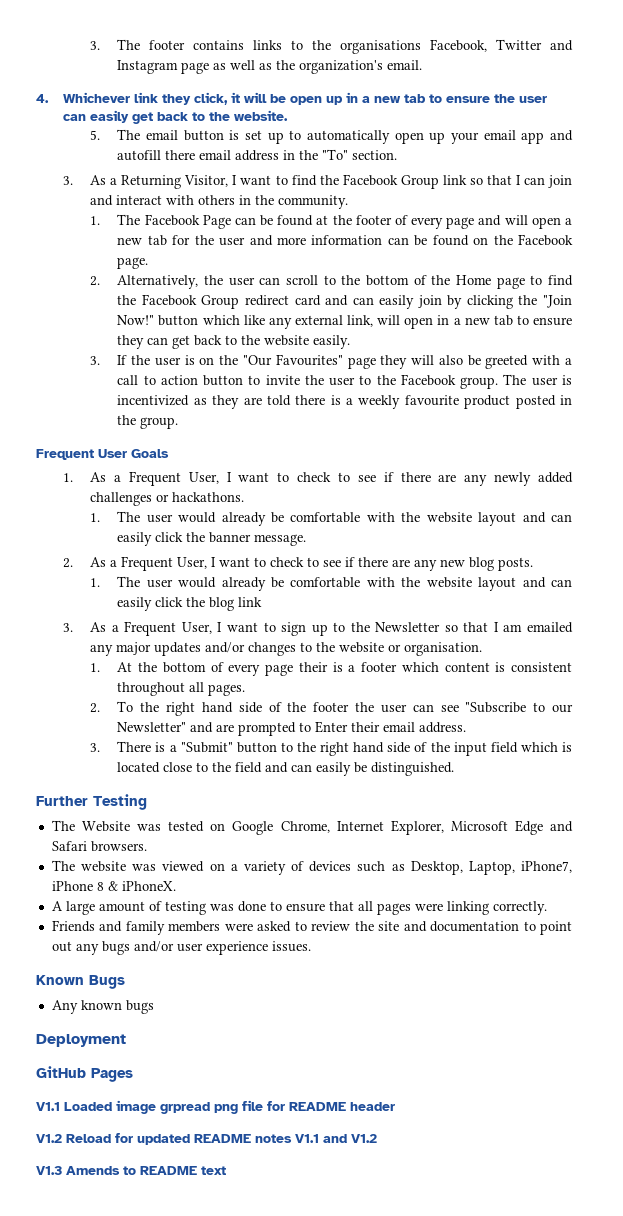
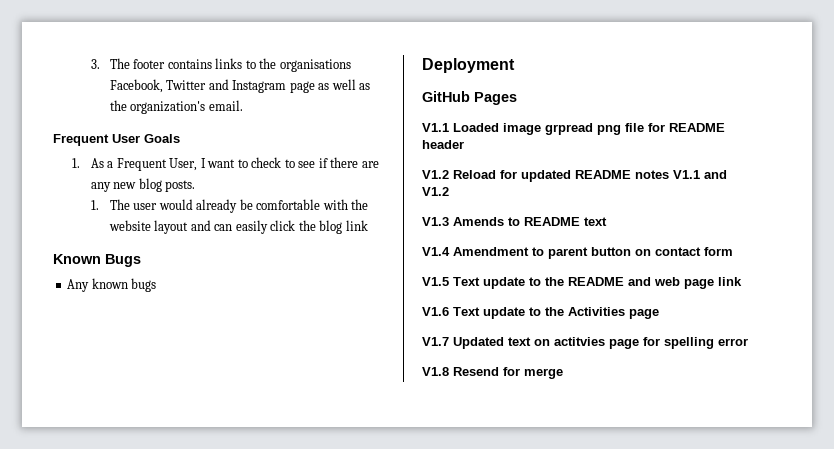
- 4. Whichever link they click, it will be open up in a new tab to ensure the user can easily get back to the website.
- 5. The email button is set up to automatically open up your email app and autofill there email address in the "To" section.
- 3. As a Returning Visitor, I want to find the Facebook Group link so that I can join and interact with others in the community.
- 1. The Facebook Page can be found at the footer of every page and will open a new tab for the user and more information can be found on the Facebook page.
- 2. Alternatively, the user can scroll to the bottom of the Home page to find the Facebook Group redirect card and can easily join by clicking the "Join Now!" button which like any external link, will open in a new tab to ensure they can get back to the website easily.
- 3. If the user is on the "Our Favourites" page they will also be greeted with a call to action button to invite the user to the Facebook group. The user is incentivized as they are told there is a weekly favourite product posted in the group.
  Frequent User Goals
- 1. As a Frequent User, I want to check to see if there are any newly added challenges or hackathons.
- 1. The user would already be comfortable with the website layout and can easily click the banner message.
- 2. As a Frequent User, I want to check to see if there are any new blog posts.
+ 1. As a Frequent User, I want to check to see if there are any new blog posts.
- 3. As a Frequent User, I want to sign up to the Newsletter so that I am emailed any major updates and/or changes to the website or organisation.
- 1. At the bottom of every page their is a footer which content is consistent throughout all pages.
- 2. To the right hand side of the footer the user can see "Subscribe to our Newsletter" and are prompted to Enter their email address.
- 3. There is a "Submit" button to the right hand side of the input field which is located close to the field and can easily be distinguished.
- Further Testing
- The Website was tested on Google Chrome, Internet Explorer, Microsoft Edge and Safari browsers.
- The website was viewed on a variety of devices such as Desktop, Laptop, iPhone7, iPhone 8 & iPhoneX.
- A large amount of testing was done to ensure that all pages were linking correctly.
- Friends and family members were asked to review the site and documentation to point out any bugs and/or user experience issues.
+ V1.4 Amendment to parent button on contact form
+ V1.5 Text update to the README and web page link
+ V1.6 Text update to the Activities page
+ V1.7 Updated text on actitvies page for spelling error
+ V1.8 Resend for merge

